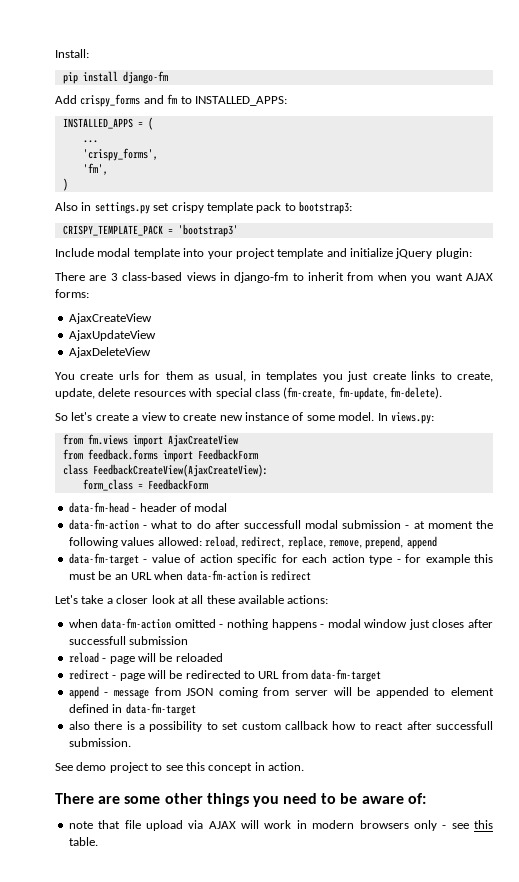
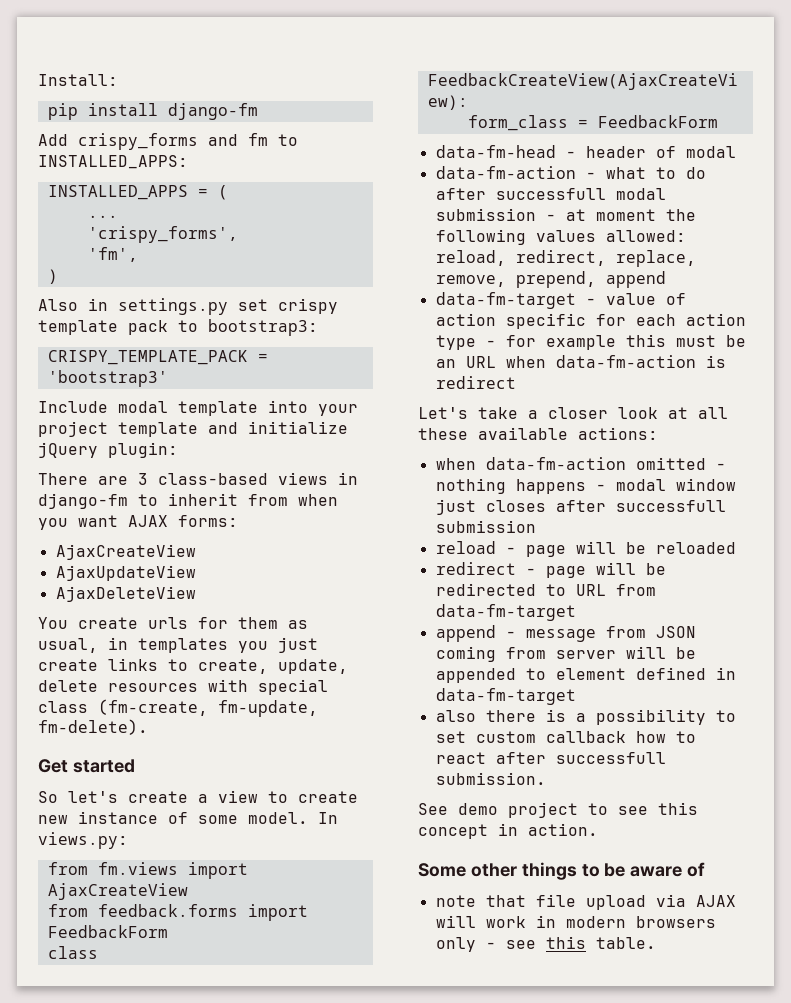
+ Get started
- There are some other things you need to be aware of:
+ Some other things to be aware of

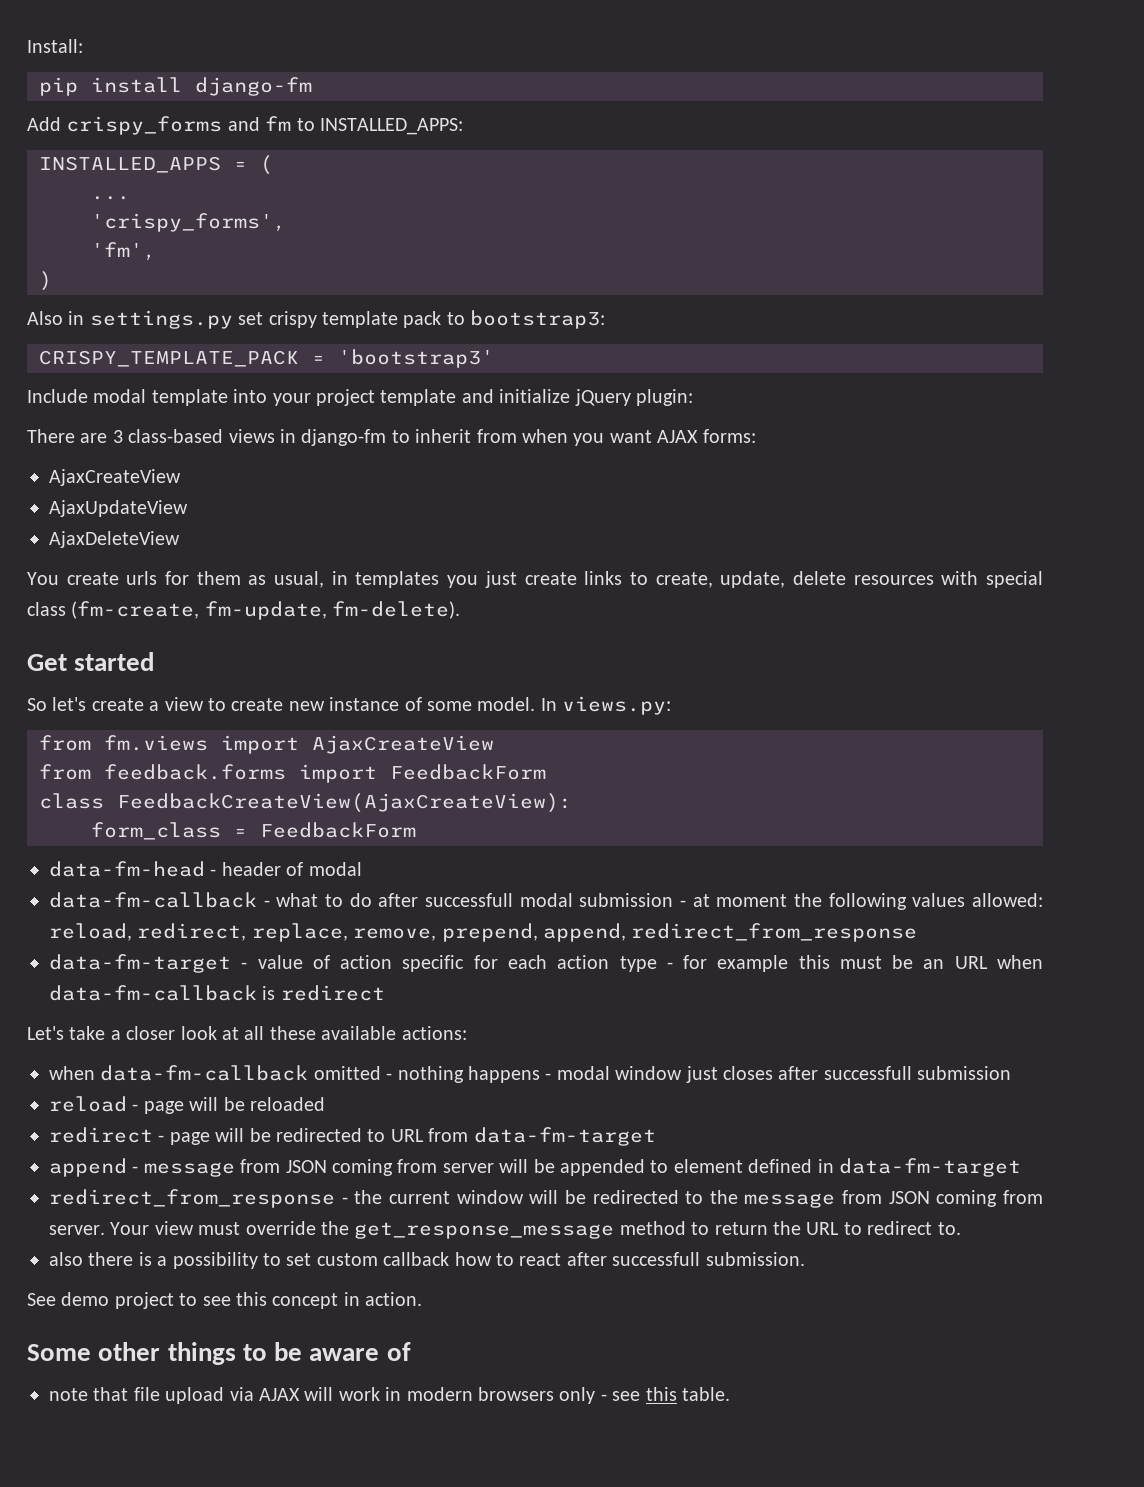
- data-fm-action - what to do after successfull modal submission - at moment the following values allowed: reload, redirect, replace, remove, prepend, append
+ data-fm-callback - what to do after successfull modal submission - at moment the following values allowed: reload, redirect, replace, remove, prepend, append, redirect_from_response
- data-fm-target - value of action specific for each action type - for example this must be an URL when data-fm-action is redirect
+ data-fm-target - value of action specific for each action type - for example this must be an URL when data-fm-callback is redirect
- when data-fm-action omitted - nothing happens - modal window just closes after successfull submission
+ when data-fm-callback omitted - nothing happens - modal window just closes after successfull submission
+ redirect_from_response - the current window will be redirected to the message from JSON coming from server. Your view must override the get_response_message method to return the URL to redirect to.

